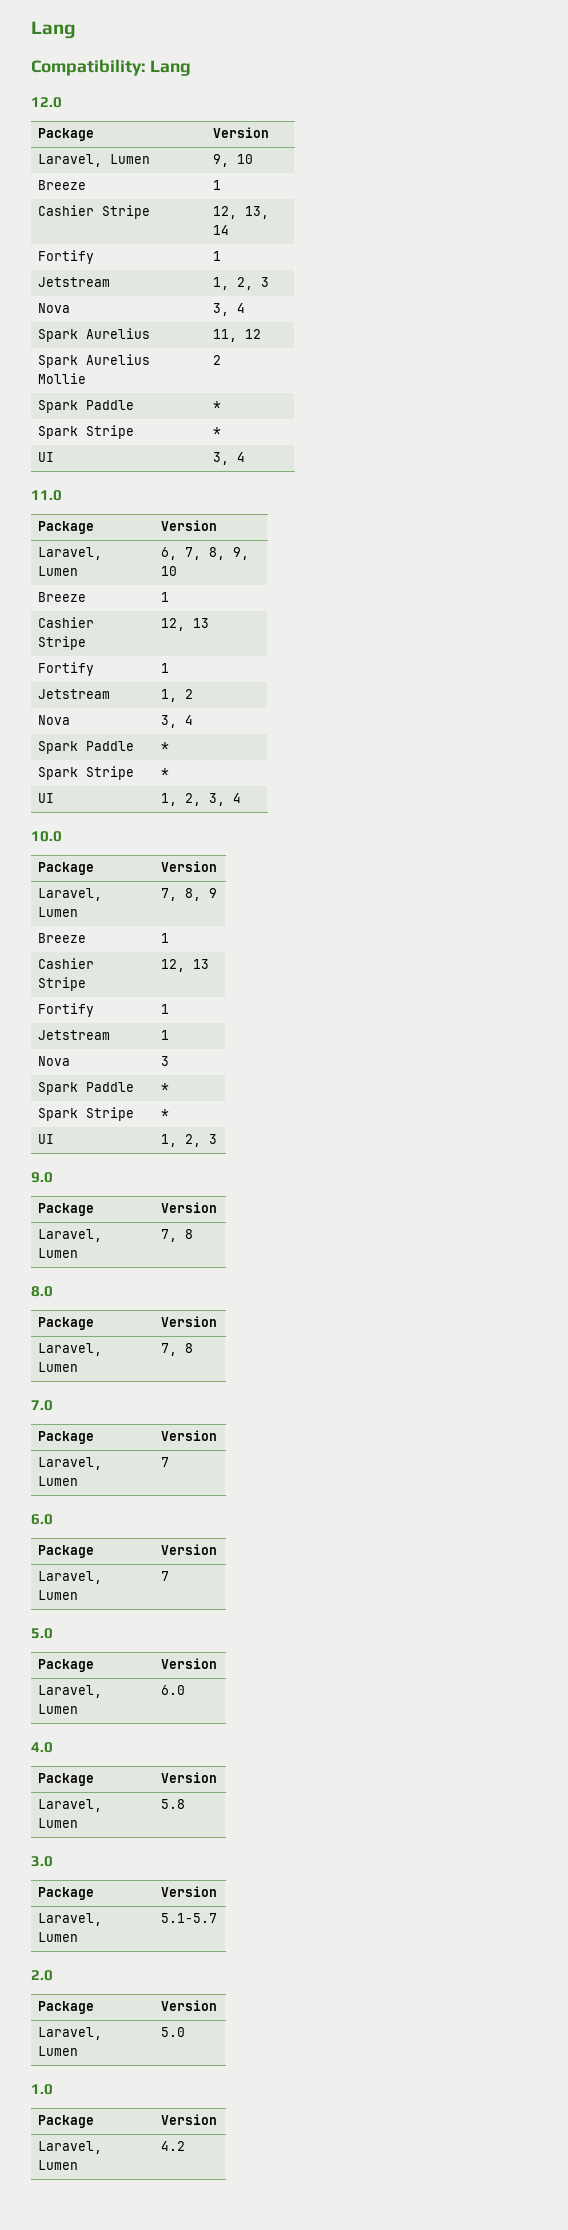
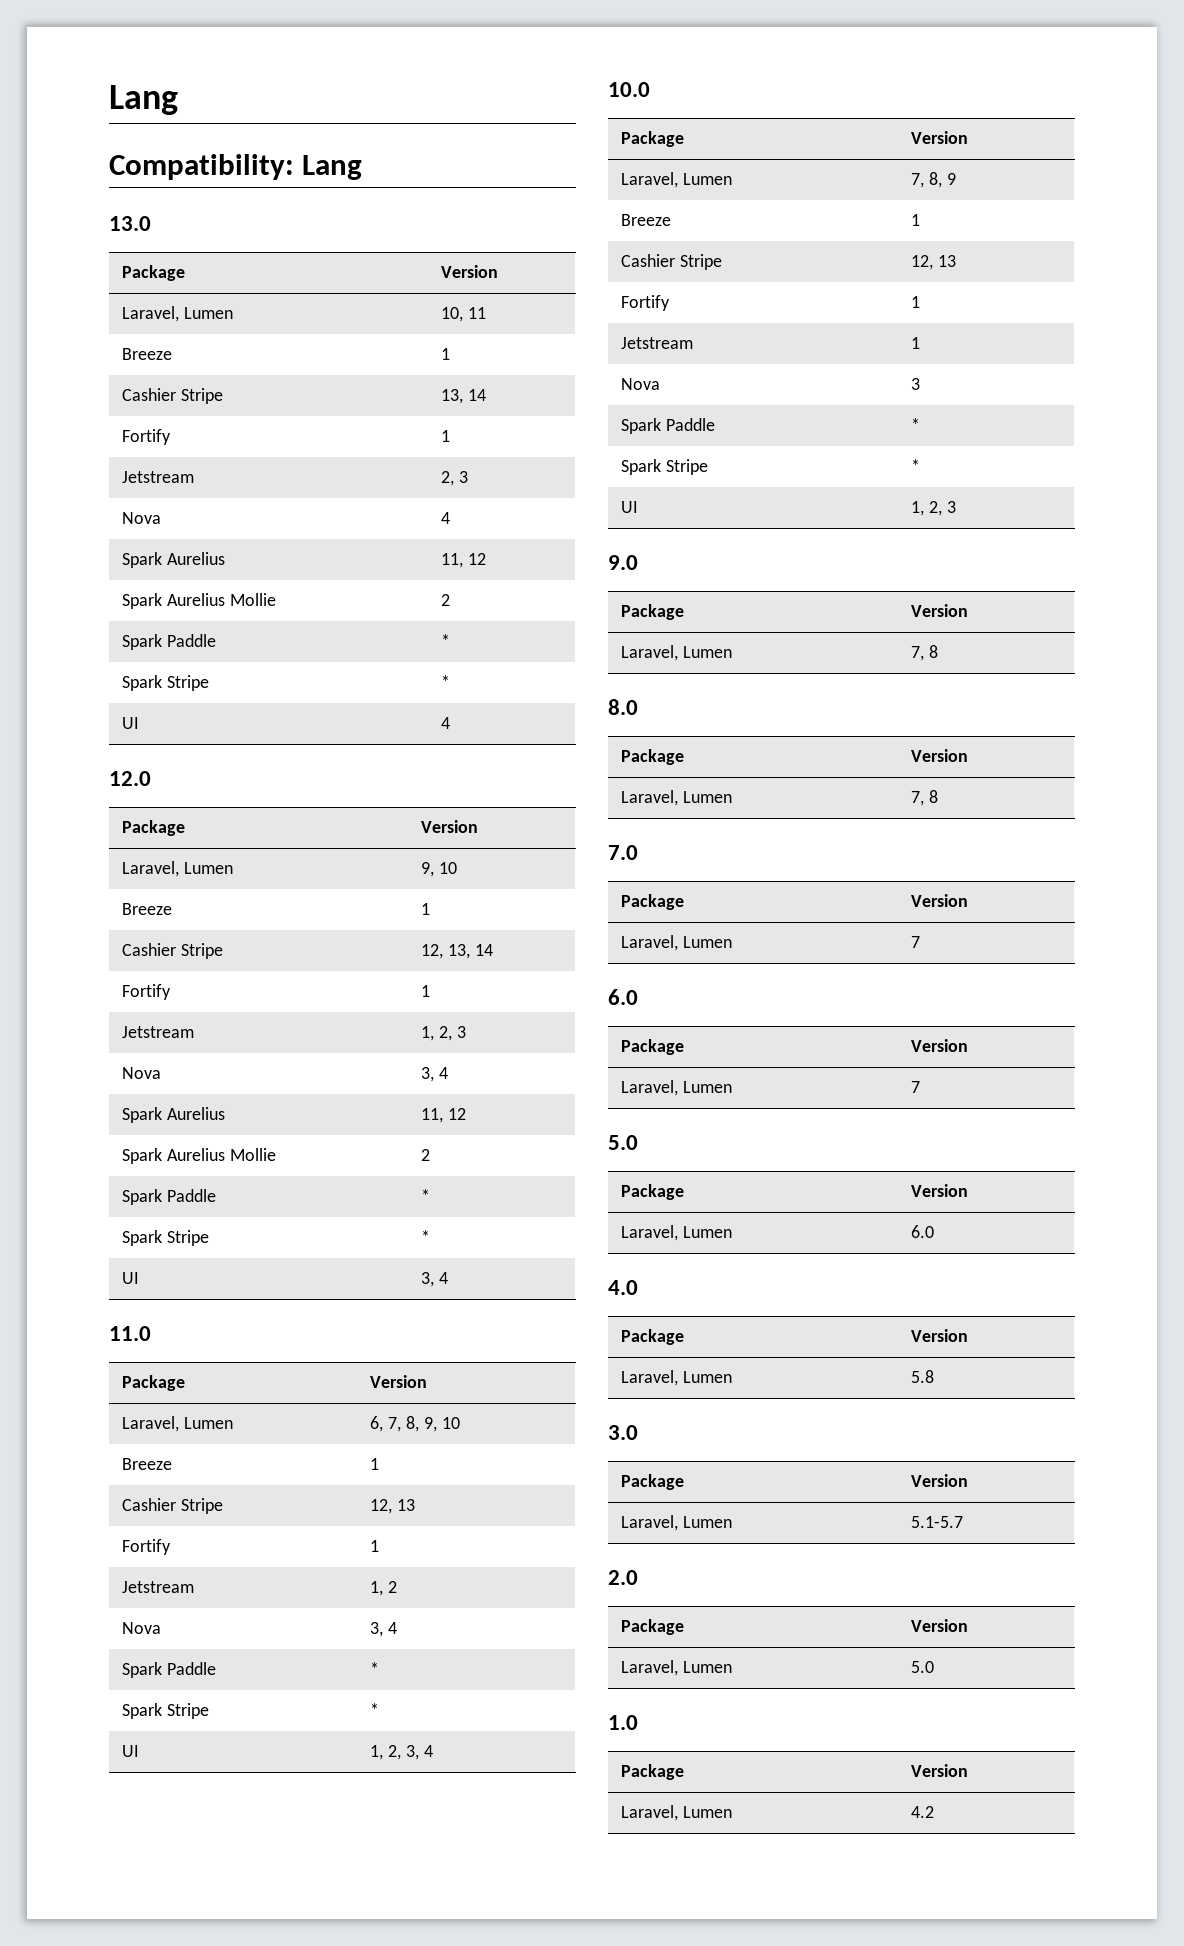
+ 13.0
+ Package | Version
+ Laravel, Lumen | 10, 11
+ Breeze | 1
+ Cashier Stripe | 13, 14
+ Fortify | 1
+ Jetstream | 2, 3
+ Nova | 4
+ Spark Aurelius | 11, 12
+ Spark Aurelius Mollie | 2
+ Spark Paddle | *
+ Spark Stripe | *
+ UI | 4

